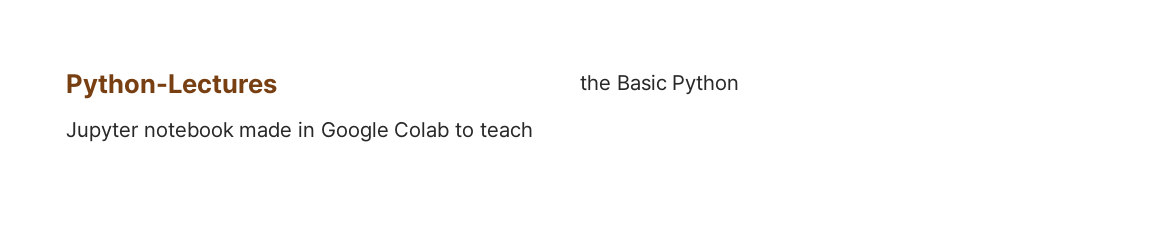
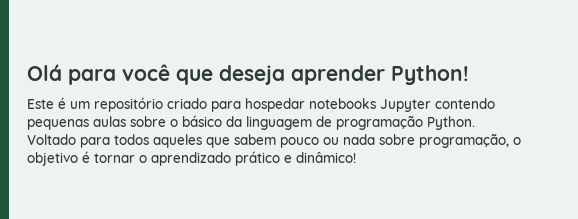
- Python-Lectures
- Jupyter notebook made in Google Colab to teach the Basic Python
+ Olá para você que deseja aprender Python!
+ Este é um repositório criado para hospedar notebooks Jupyter contendo pequenas aulas sobre o básico da linguagem de programação Python.
+ Voltado para todos aqueles que sabem pouco ou nada sobre programação, o objetivo é tornar o aprendizado prático e dinâmico!

